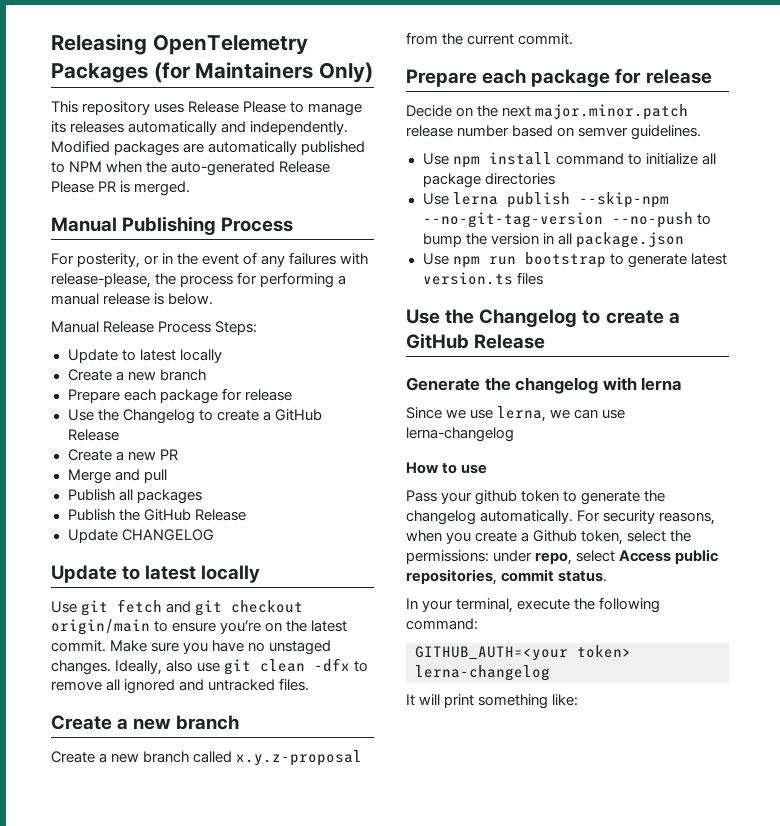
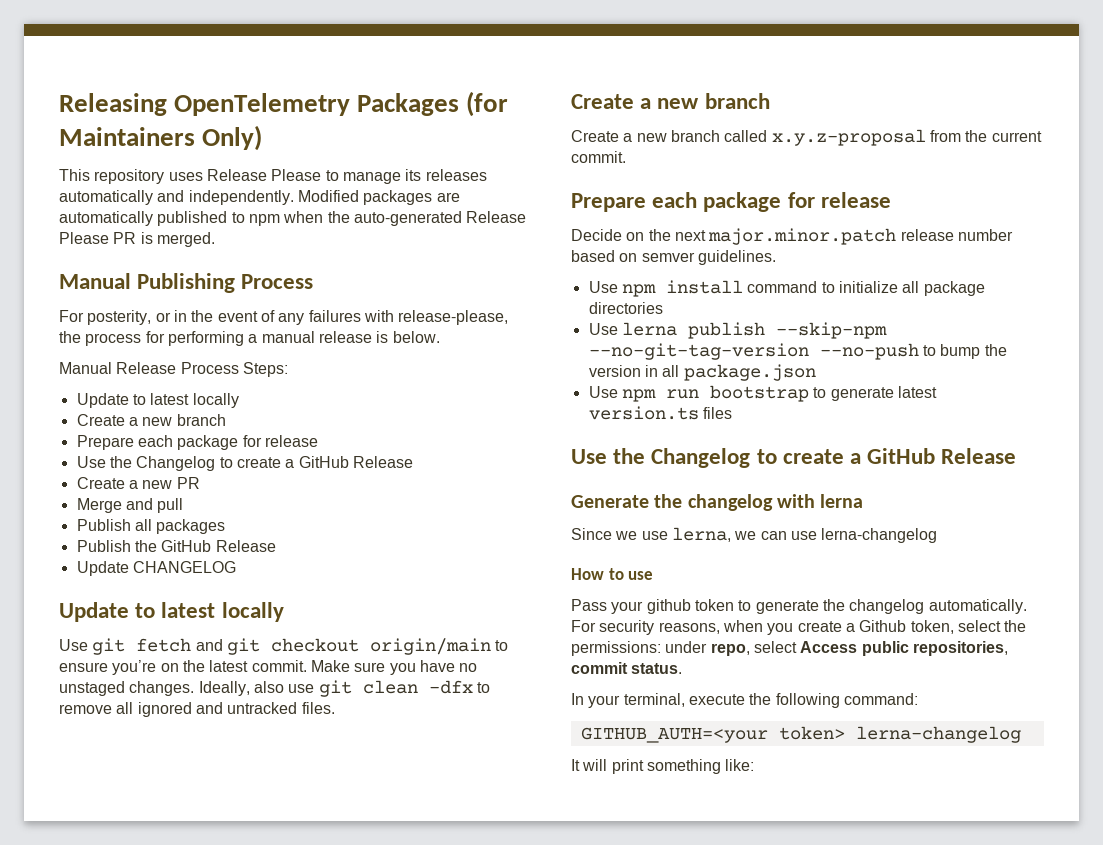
- Modified packages are automatically published to NPM when the auto-generated Release Please PR is merged.
+ Modified packages are automatically published to npm when the auto-generated Release Please PR is merged.

